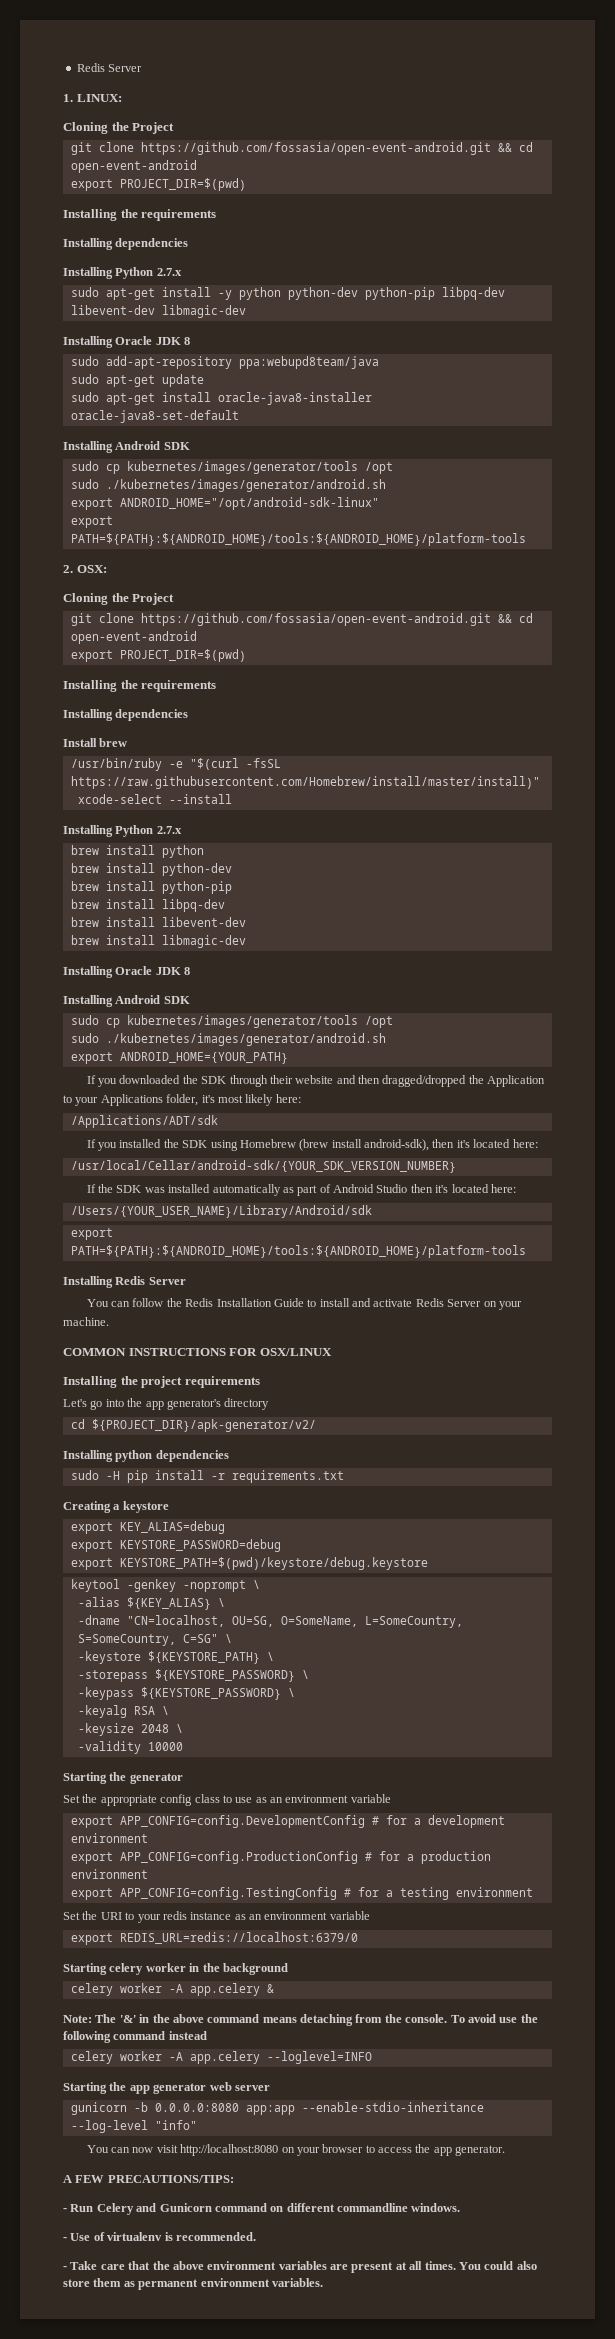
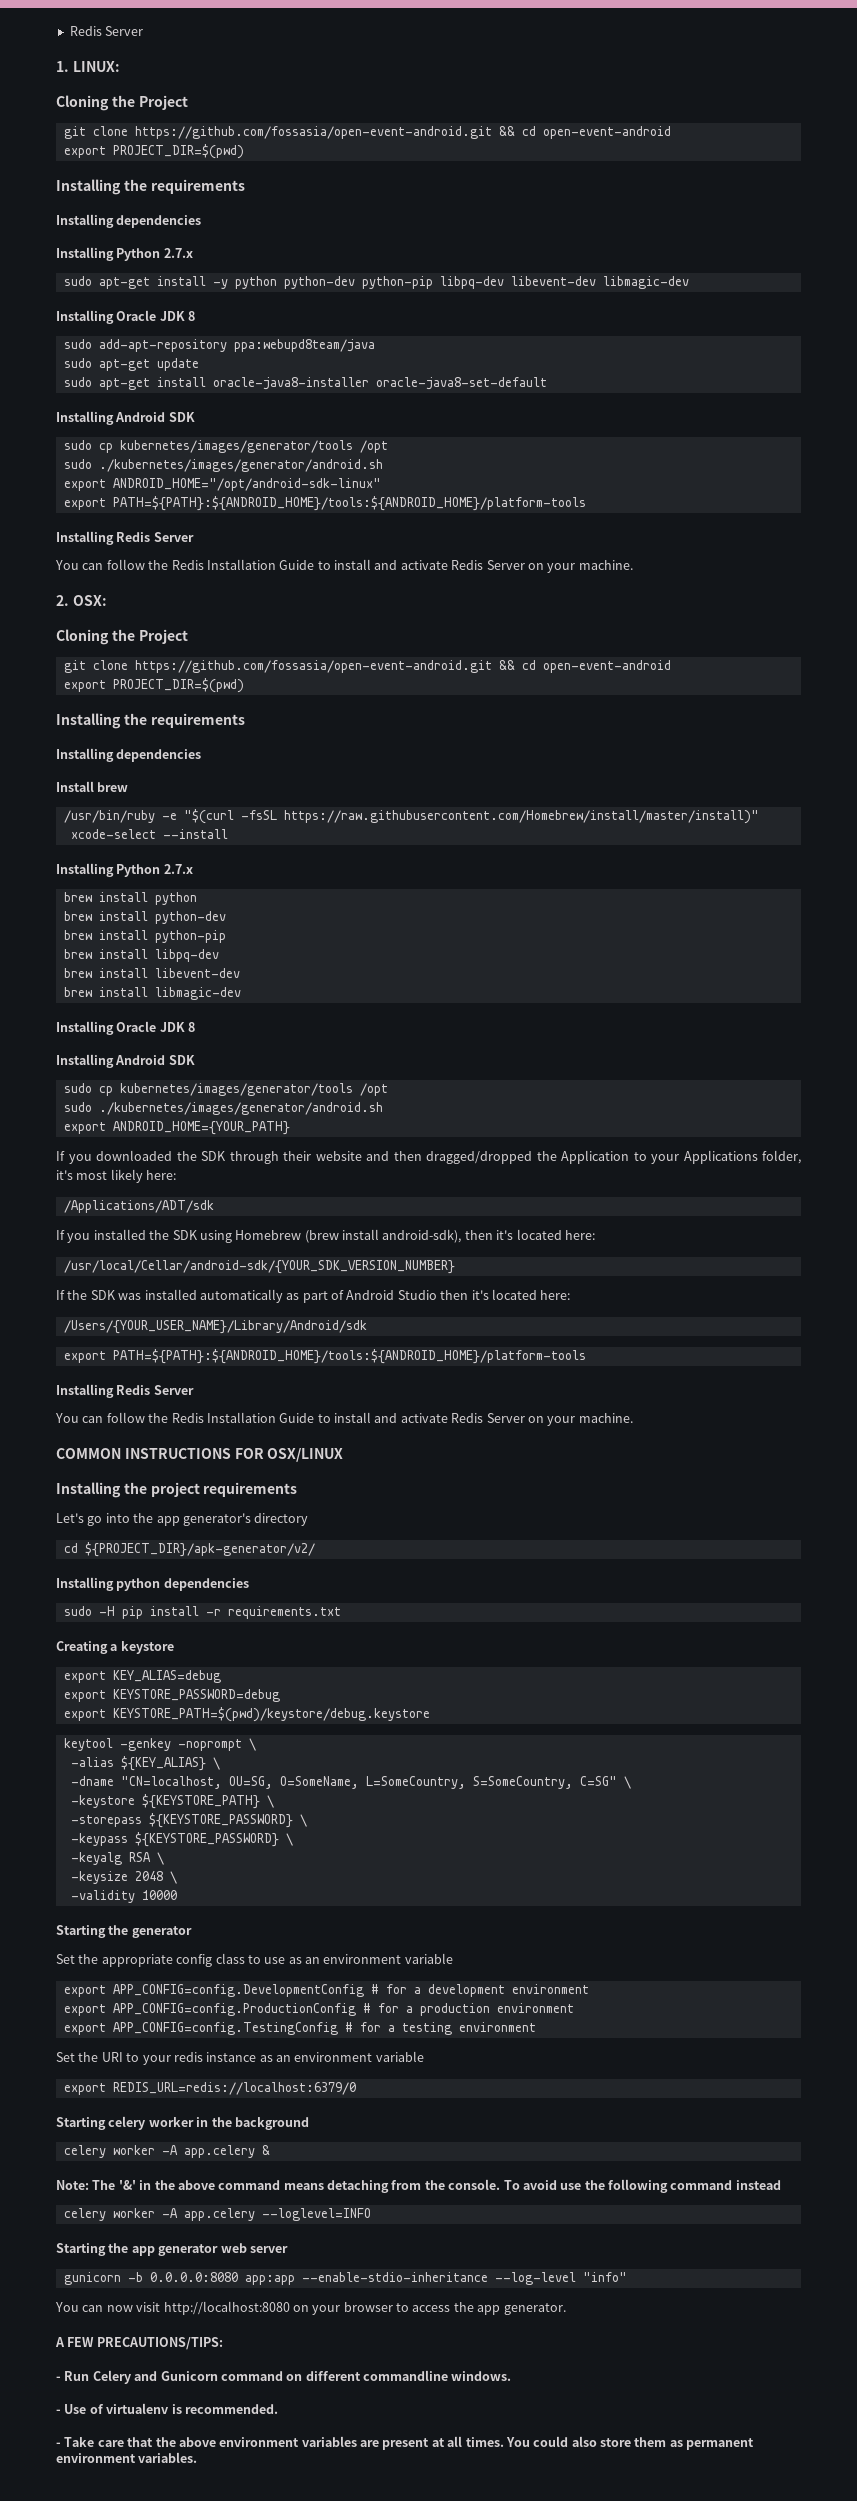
  export ANDROID_HOME="/opt/android-sdk-linux"
  export PATH=${PATH}:${ANDROID_HOME}/tools:${ANDROID_HOME}/platform-tools
+ Installing Redis Server
+ You can follow the Redis Installation Guide to install and activate Redis Server on your machine.

